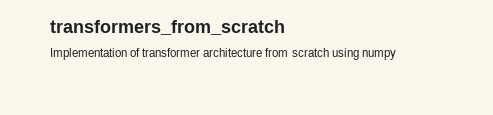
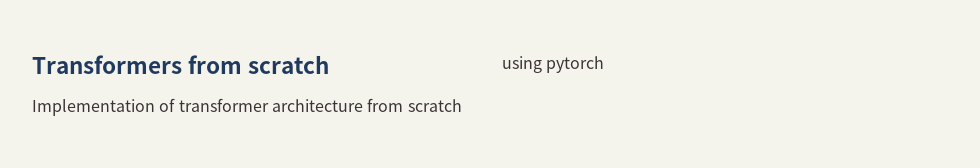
- transformers_from_scratch
+ Transformers from scratch
- Implementation of transformer architecture from scratch using numpy
+ Implementation of transformer architecture from scratch using pytorch

